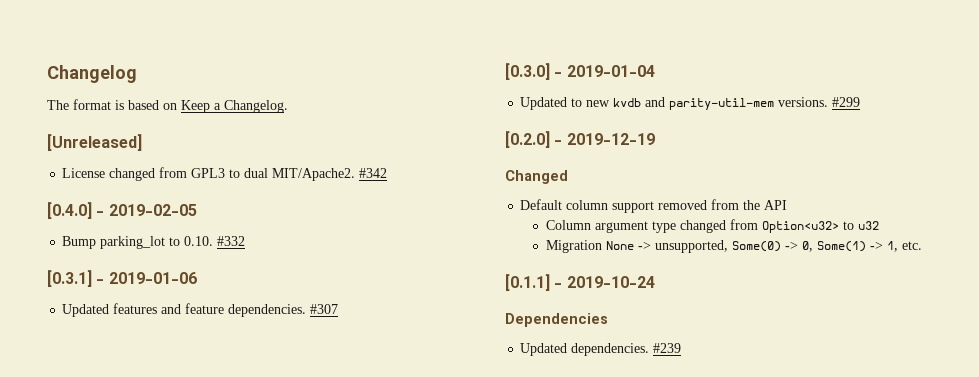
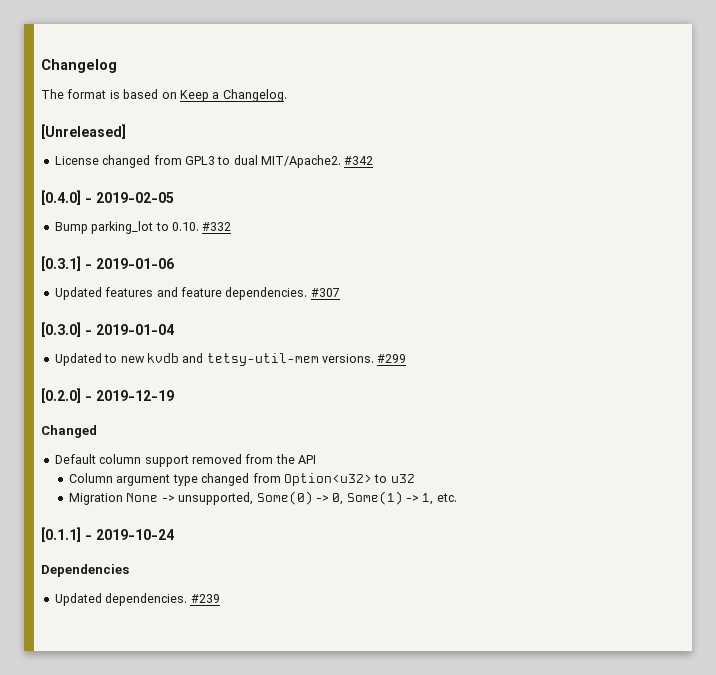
- Updated to new kvdb and parity-util-mem versions.
+ Updated to new kvdb and tetsy-util-mem versions.

